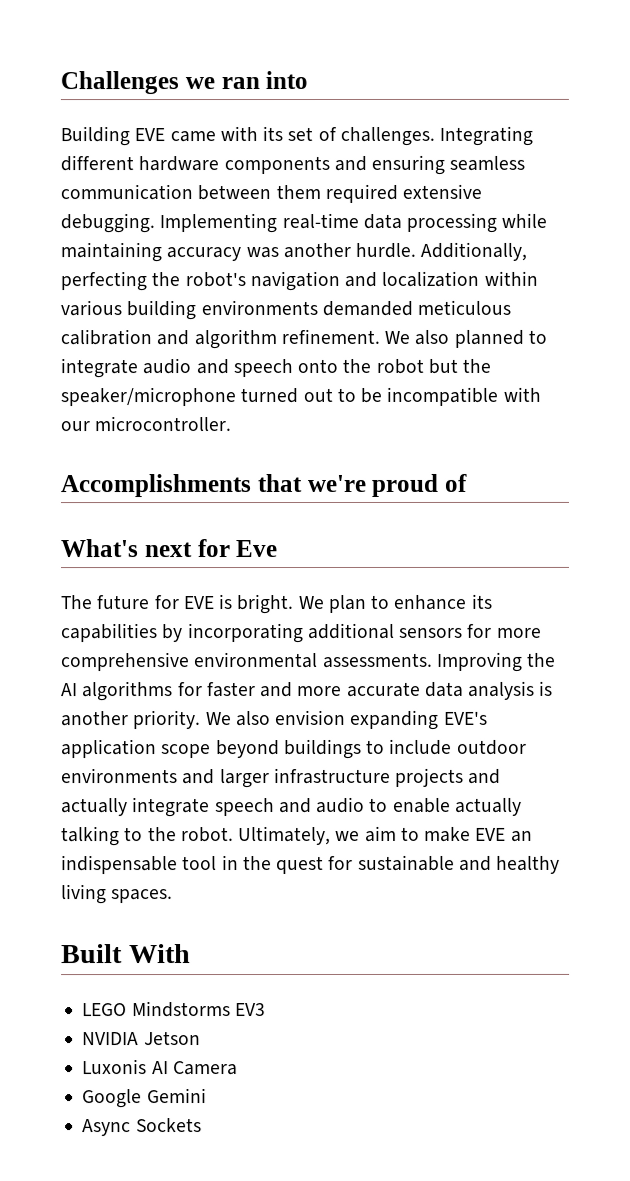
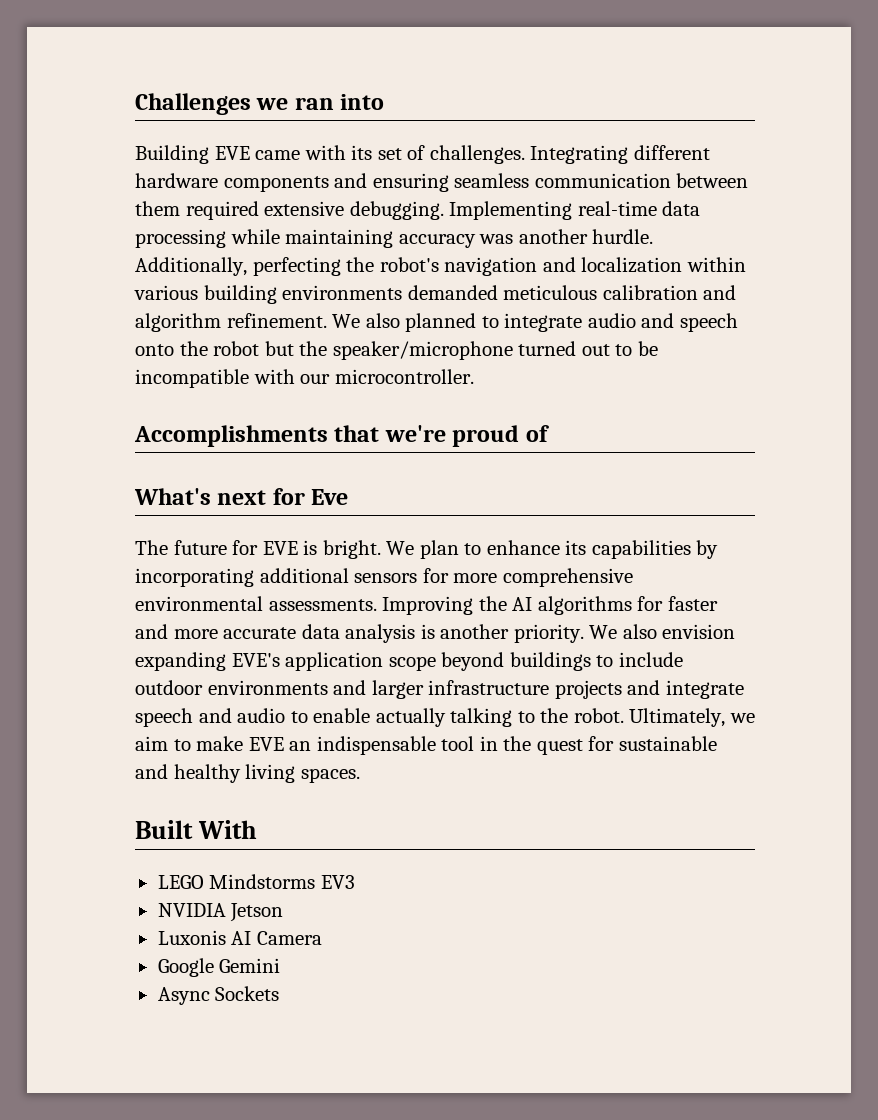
- We also envision expanding EVE's application scope beyond buildings to include outdoor environments and larger infrastructure projects and actually integrate speech and audio to enable actually talking to the robot.
+ We also envision expanding EVE's application scope beyond buildings to include outdoor environments and larger infrastructure projects and integrate speech and audio to enable actually talking to the robot.

